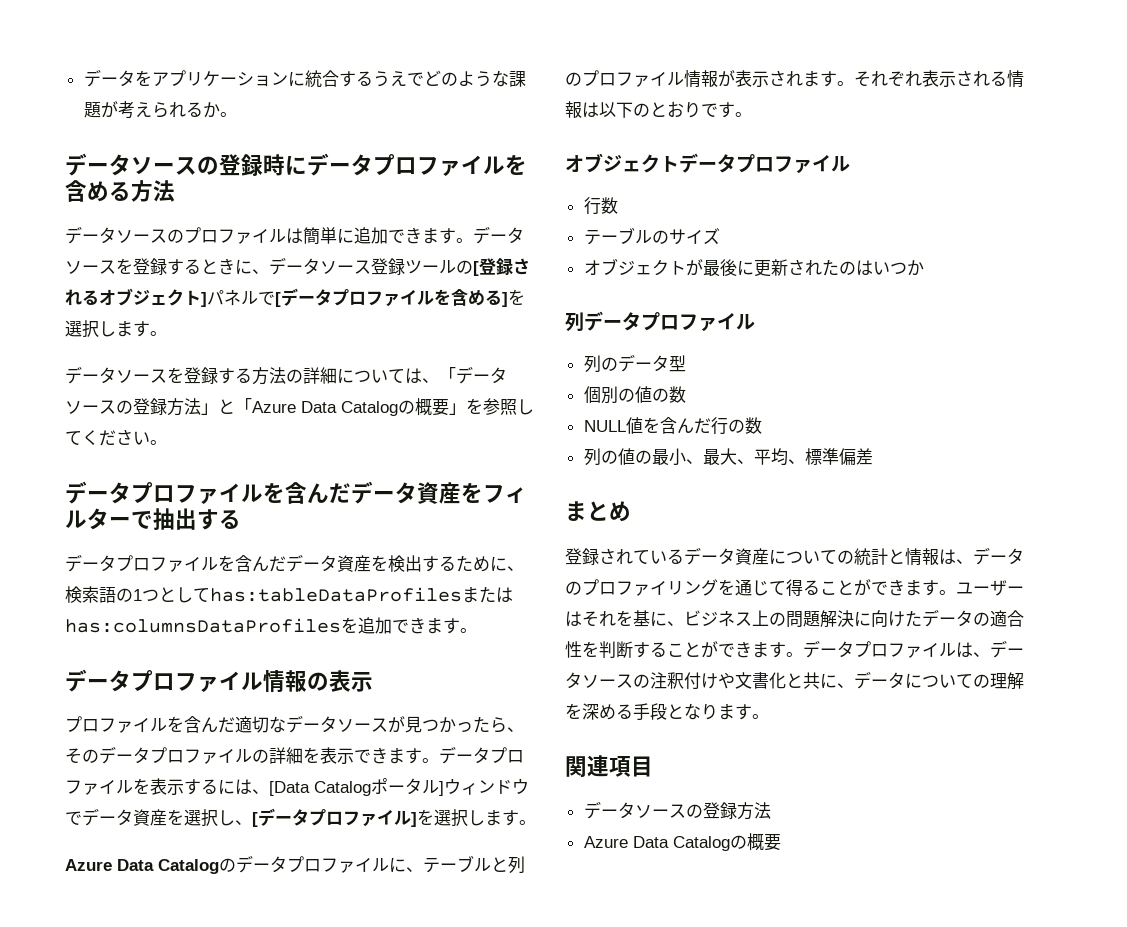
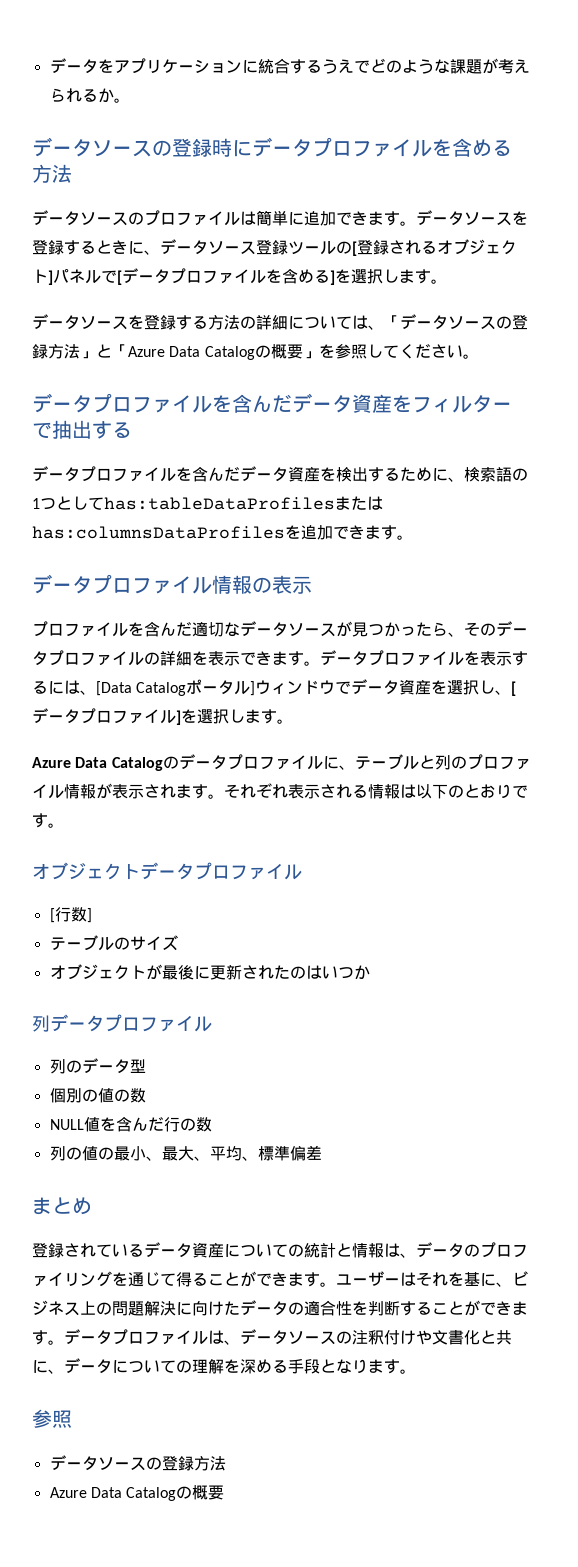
- 行数
+ [行数]
  データプロファイルは、データソースの注釈付けや文書化と共に、データについての理解を深める手段となります。
- 関連項目
+ 参照

